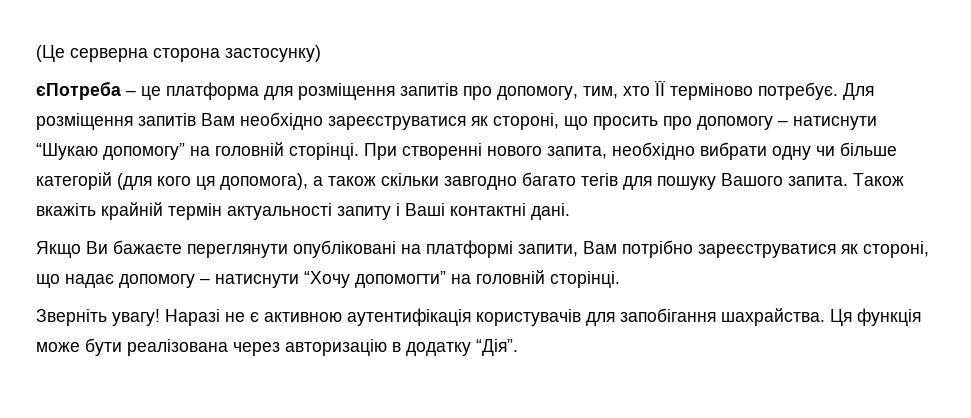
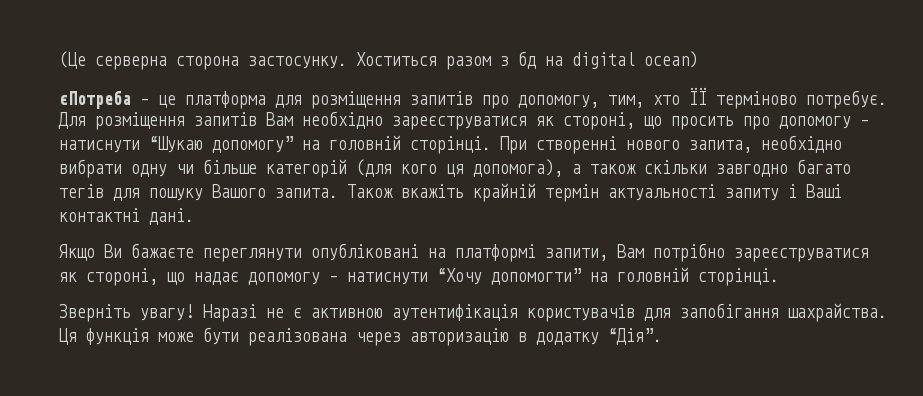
- (Це серверна сторона застосунку)
+ (Це серверна сторона застосунку. Хоститься разом з бд на digital ocean)

